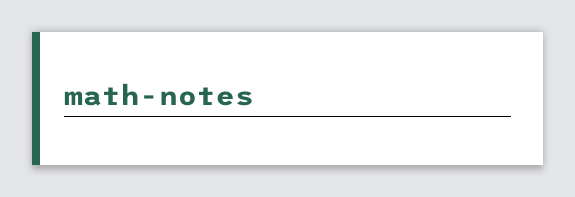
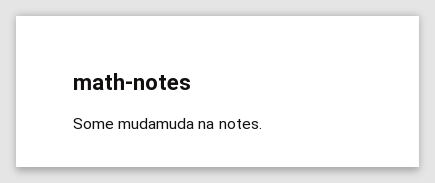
+ Some mudamuda na notes.

